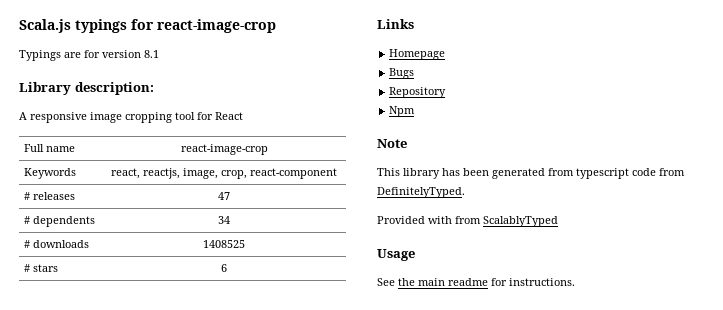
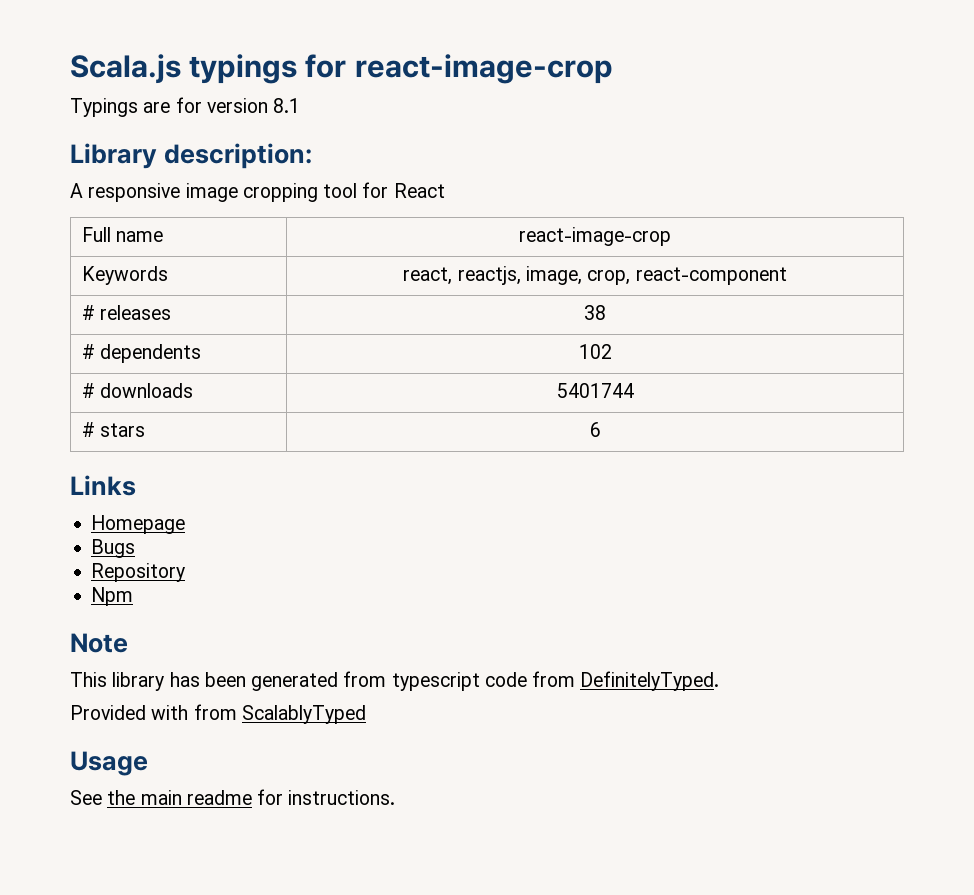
- # releases | 47
+ # releases | 38
- # dependents | 34
+ # dependents | 102
- # downloads | 1408525
+ # downloads | 5401744

